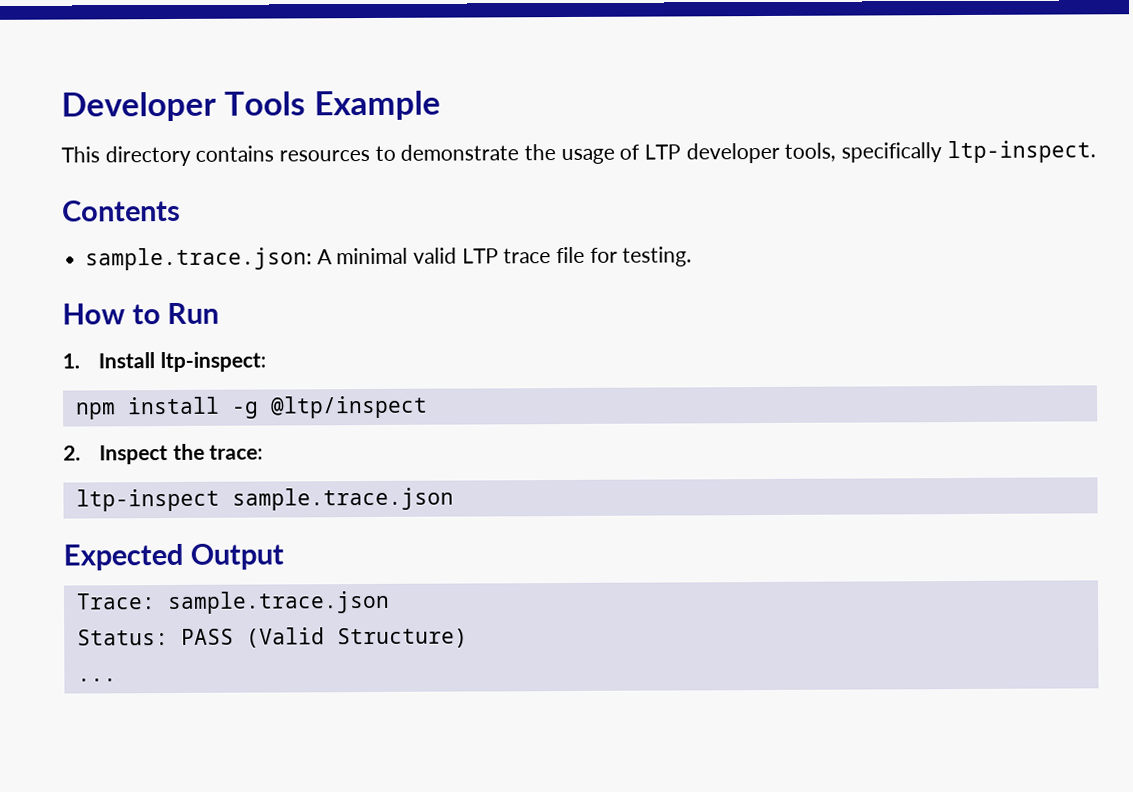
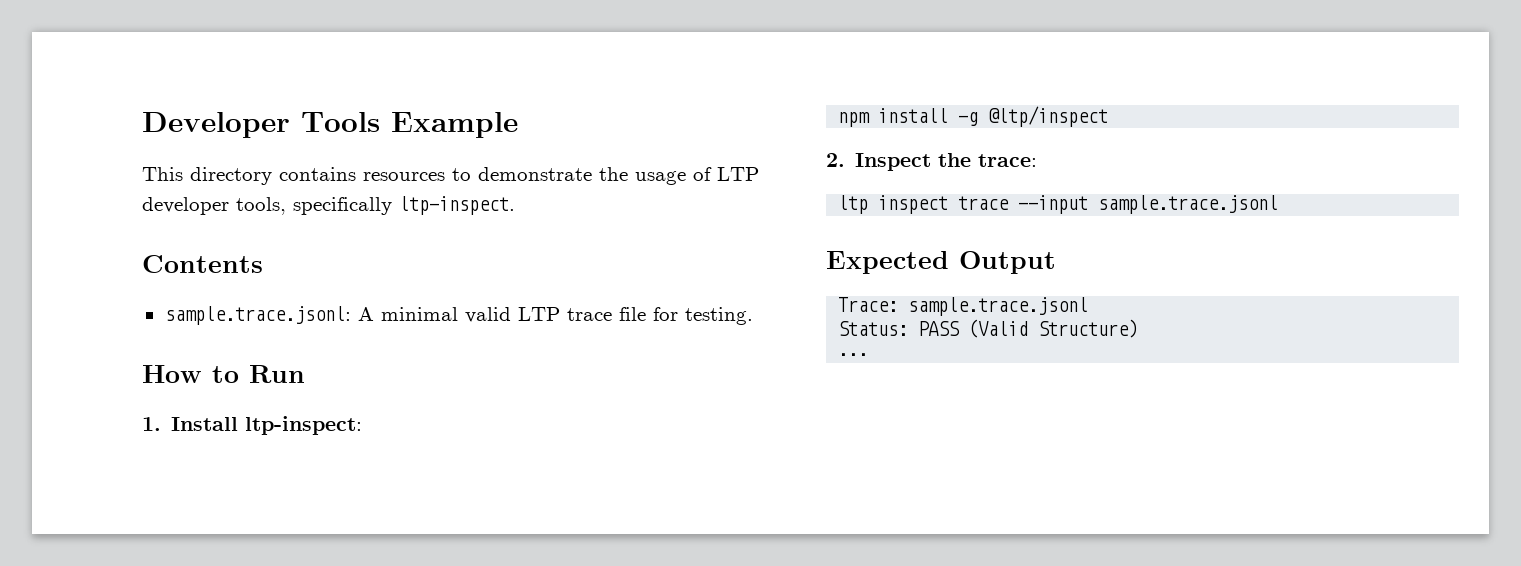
- sample.trace.json: A minimal valid LTP trace file for testing.
+ sample.trace.jsonl: A minimal valid LTP trace file for testing.
- ltp-inspect sample.trace.json
+ ltp inspect trace --input sample.trace.jsonl
- Trace: sample.trace.json
+ Trace: sample.trace.jsonl

